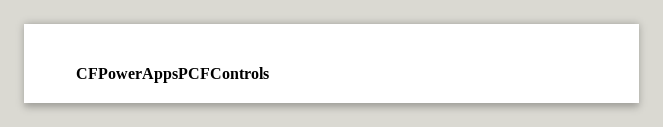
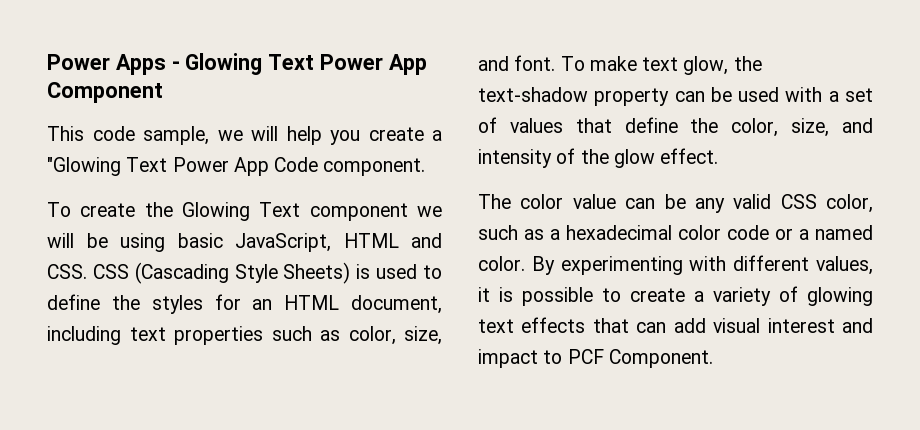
- CFPowerAppsPCFControls
+ Power Apps - Glowing Text Power App Component
+ This code sample, we will help you create a "Glowing Text Power App Code component.
+ To create the Glowing Text component we will be using basic JavaScript, HTML and CSS. CSS (Cascading Style Sheets) is used to define the styles for an HTML document, including text properties such as color, size, and font. To make text glow, the text-shadow property can be used with a set of values that define the color, size, and intensity of the glow effect.
+ The color value can be any valid CSS color, such as a hexadecimal color code or a named color. By experimenting with different values, it is possible to create a variety of glowing text effects that can add visual interest and impact to PCF Component.

